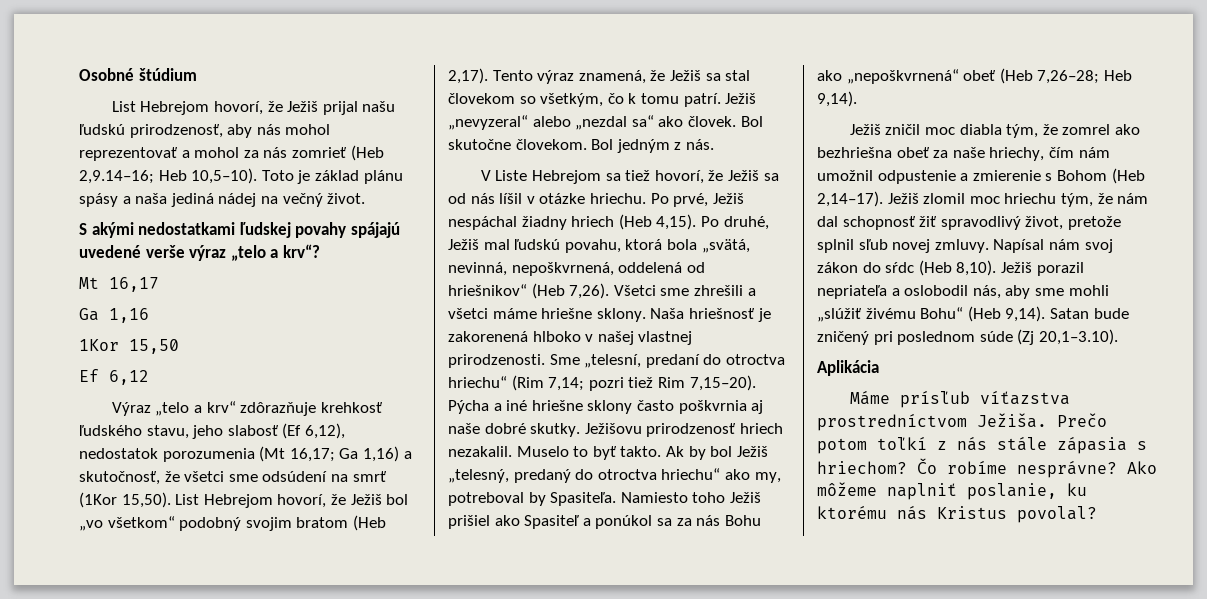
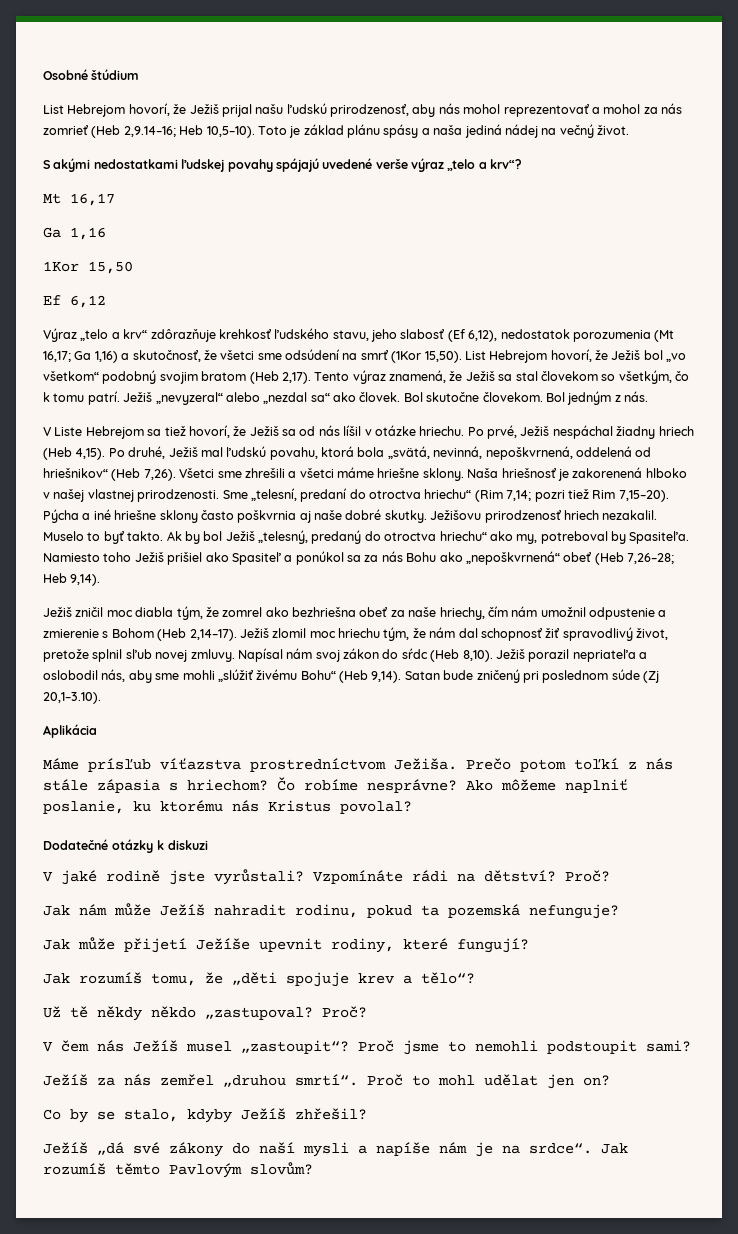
+ Dodatečné otázky k diskuzi
+ V jaké rodině jste vyrůstali? Vzpomínáte rádi na dětství? Proč?
+ Jak nám může Ježíš nahradit rodinu, pokud ta pozemská nefunguje?
+ Jak může přijetí Ježíše upevnit rodiny, které fungují?
+ Jak rozumíš tomu, že „děti spojuje krev a tělo“?
+ Už tě někdy někdo „zastupoval? Proč?
+ V čem nás Ježíš musel „zastoupit“? Proč jsme to nemohli podstoupit sami?
+ Ježíš za nás zemřel „druhou smrtí“. Proč to mohl udělat jen on?
+ Co by se stalo, kdyby Ježíš zhřešil?
+ Ježíš „dá své zákony do naší mysli a napíše nám je na srdce“. Jak rozumíš těmto Pavlovým slovům?

